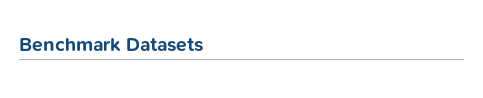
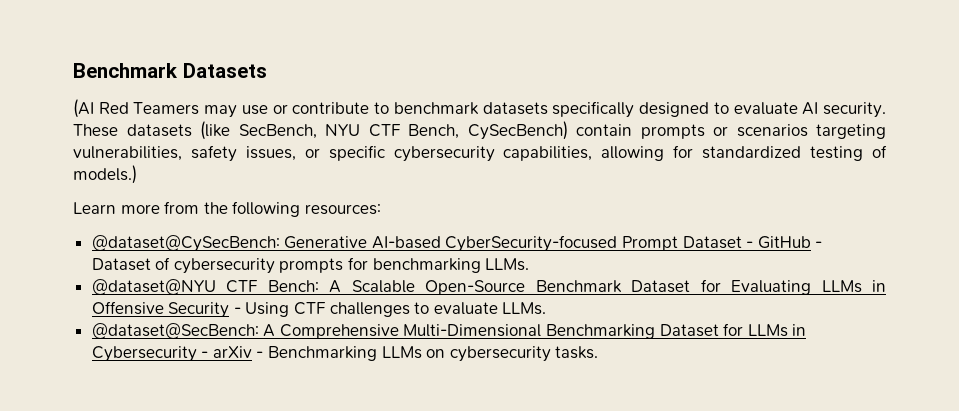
+ (AI Red Teamers may use or contribute to benchmark datasets specifically designed to evaluate AI security. These datasets (like SecBench, NYU CTF Bench, CySecBench) contain prompts or scenarios targeting vulnerabilities, safety issues, or specific cybersecurity capabilities, allowing for standardized testing of models.)
+ Learn more from the following resources:
+ @dataset@CySecBench: Generative AI-based CyberSecurity-focused Prompt Dataset - GitHub - Dataset of cybersecurity prompts for benchmarking LLMs.
+ @dataset@NYU CTF Bench: A Scalable Open-Source Benchmark Dataset for Evaluating LLMs in Offensive Security - Using CTF challenges to evaluate LLMs.
+ @dataset@SecBench: A Comprehensive Multi-Dimensional Benchmarking Dataset for LLMs in Cybersecurity - arXiv - Benchmarking LLMs on cybersecurity tasks.

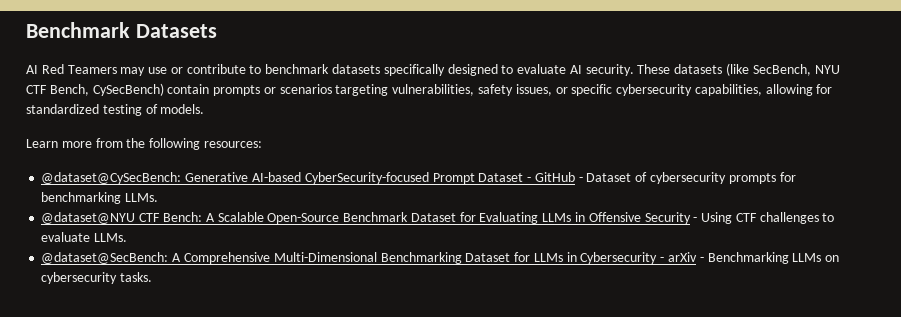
- (AI Red Teamers may use or contribute to benchmark datasets specifically designed to evaluate AI security.
+ AI Red Teamers may use or contribute to benchmark datasets specifically designed to evaluate AI security.
- These datasets (like SecBench, NYU CTF Bench, CySecBench) contain prompts or scenarios targeting vulnerabilities, safety issues, or specific cybersecurity capabilities, allowing for standardized testing of models.)
+ These datasets (like SecBench, NYU CTF Bench, CySecBench) contain prompts or scenarios targeting vulnerabilities, safety issues, or specific cybersecurity capabilities, allowing for standardized testing of models.

